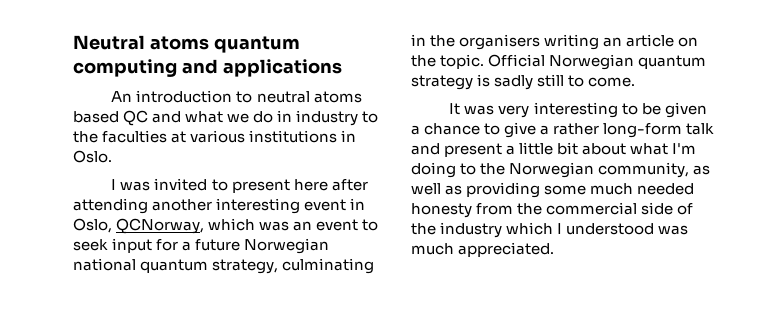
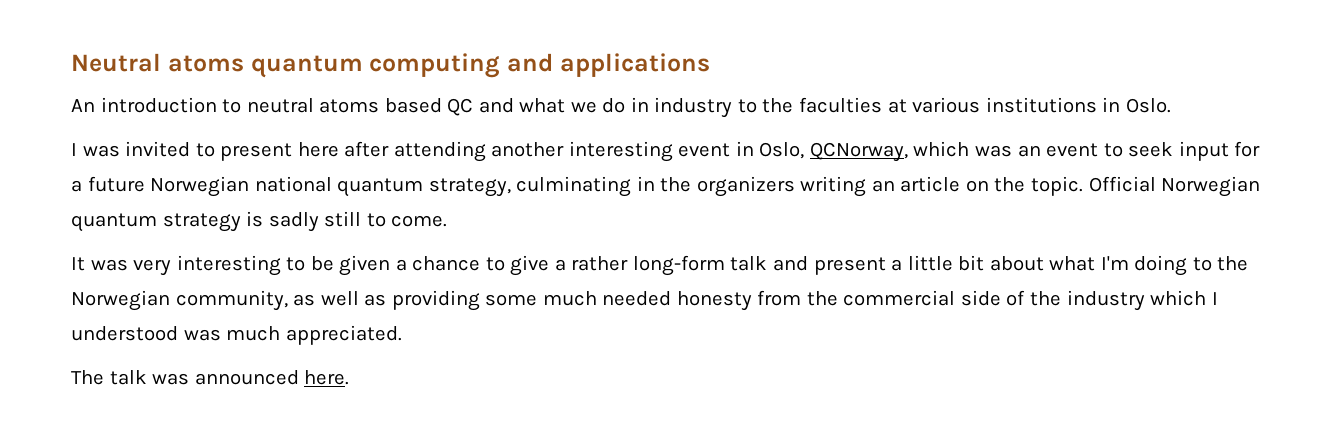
- I was invited to present here after attending another interesting event in Oslo, QCNorway, which was an event to seek input for a future Norwegian national quantum strategy, culminating in the organisers writing an article on the topic.
+ I was invited to present here after attending another interesting event in Oslo, QCNorway, which was an event to seek input for a future Norwegian national quantum strategy, culminating in the organizers writing an article on the topic.
+ The talk was announced here.

